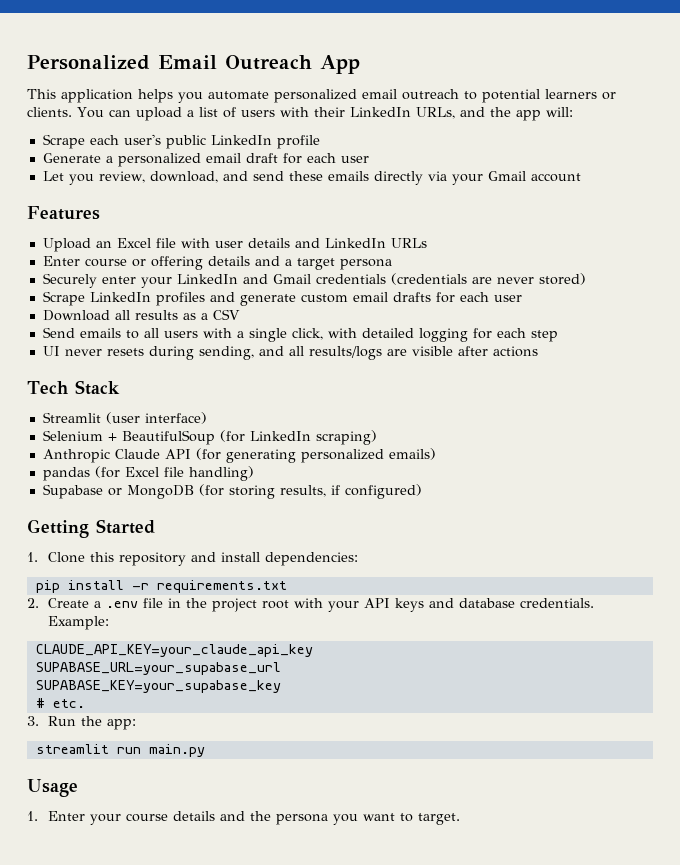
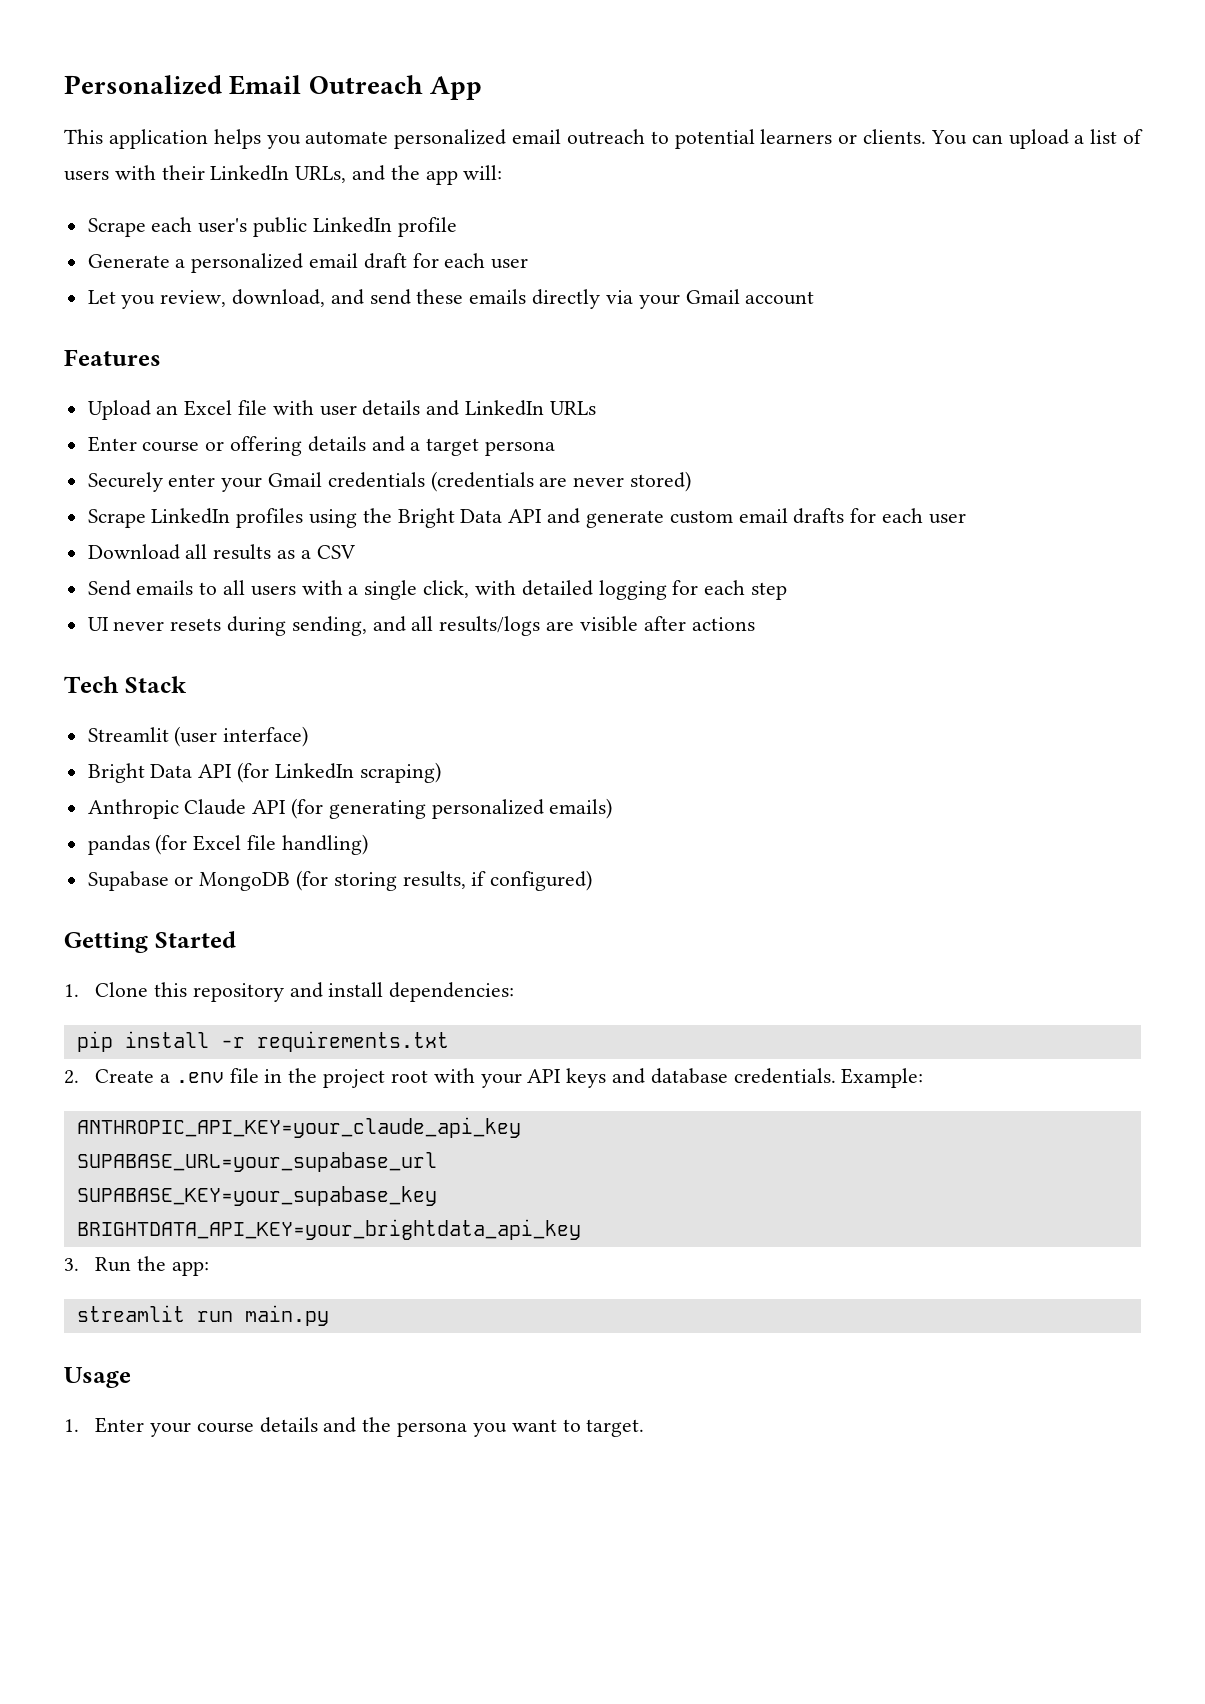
- Securely enter your LinkedIn and Gmail credentials (credentials are never stored)
+ Securely enter your Gmail credentials (credentials are never stored)
- Scrape LinkedIn profiles and generate custom email drafts for each user
+ Scrape LinkedIn profiles using the Bright Data API and generate custom email drafts for each user
- Selenium + BeautifulSoup (for LinkedIn scraping)
+ Bright Data API (for LinkedIn scraping)
- CLAUDE_API_KEY=your_claude_api_key
+ ANTHROPIC_API_KEY=your_claude_api_key
- # etc.
+ BRIGHTDATA_API_KEY=your_brightdata_api_key

